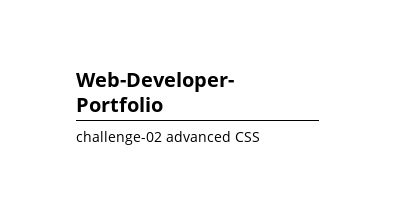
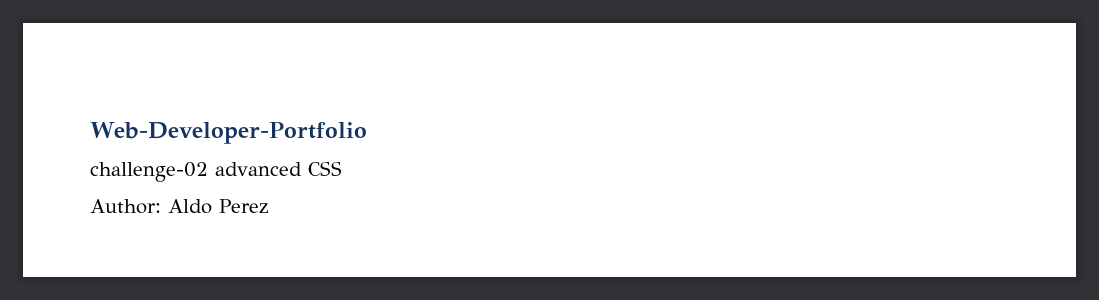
+ Author: Aldo Perez

